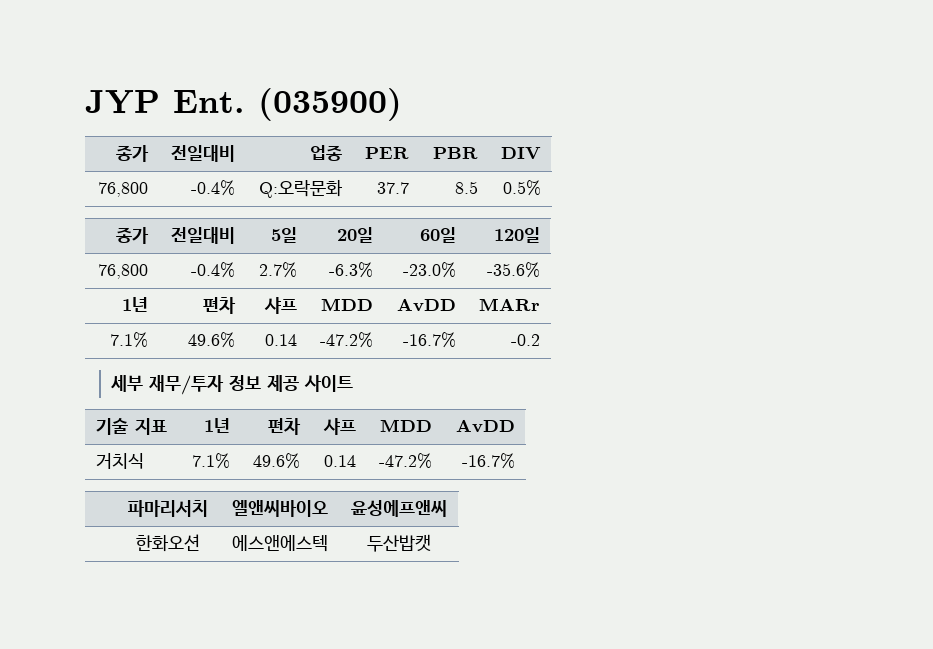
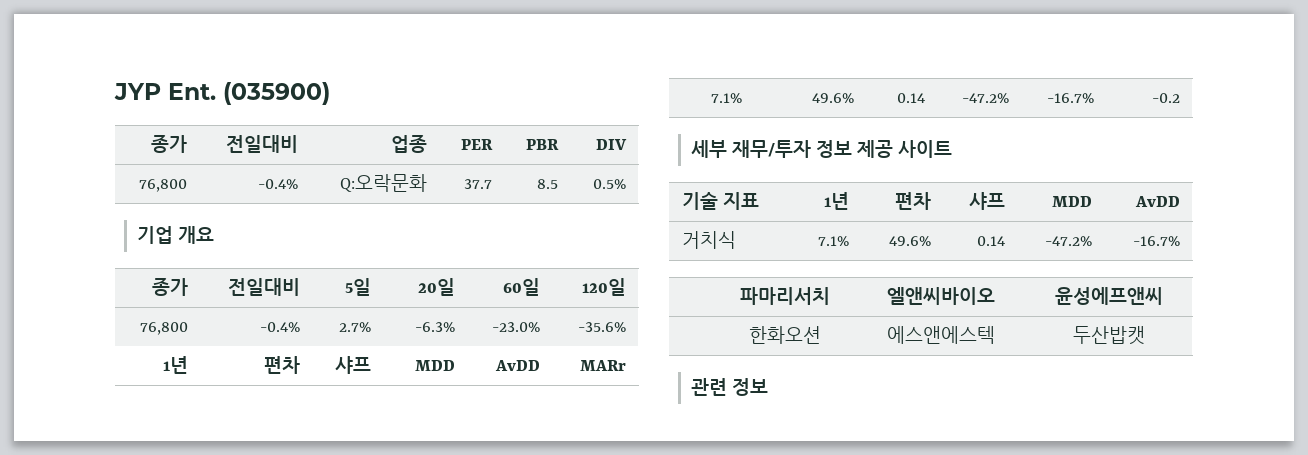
+ 기업 개요
+ 관련 정보

